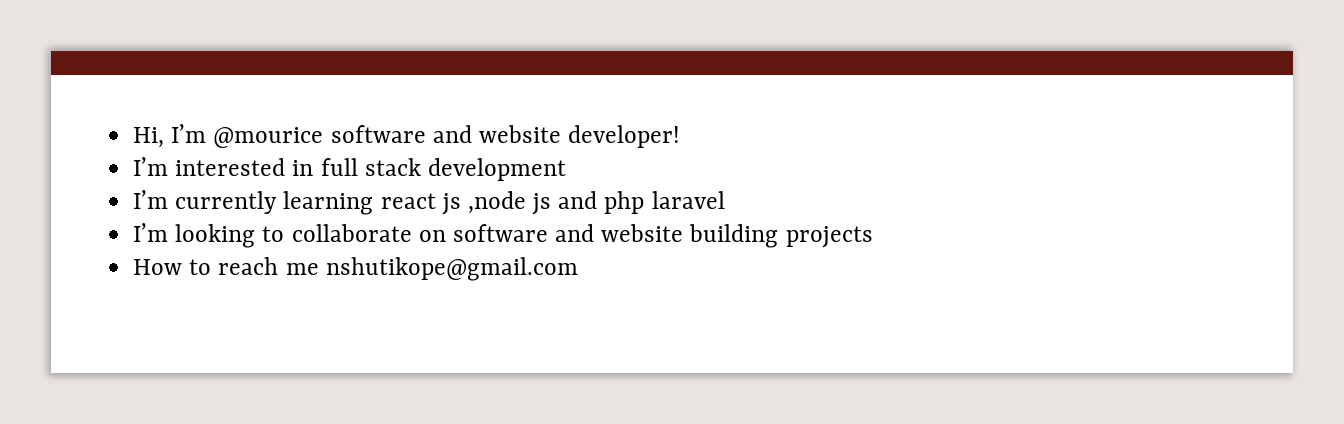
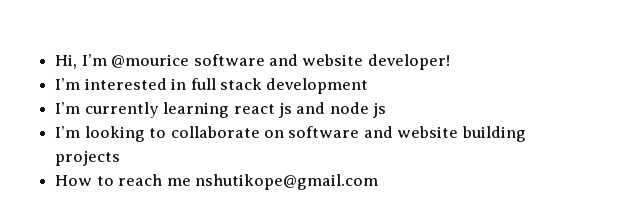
- I’m currently learning react js ,node js and php laravel
+ I’m currently learning react js and node js

